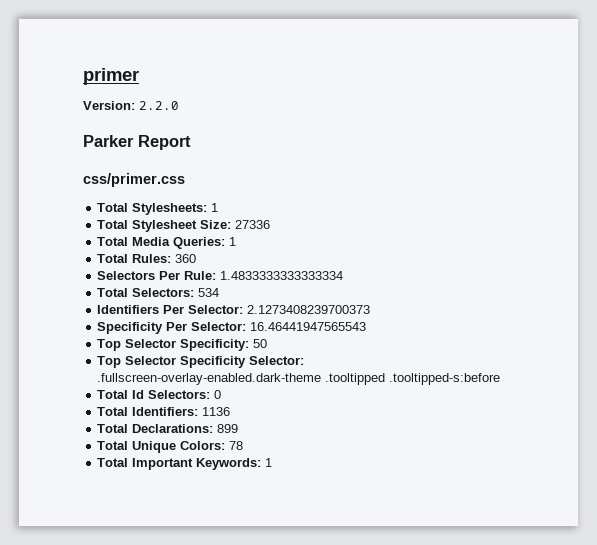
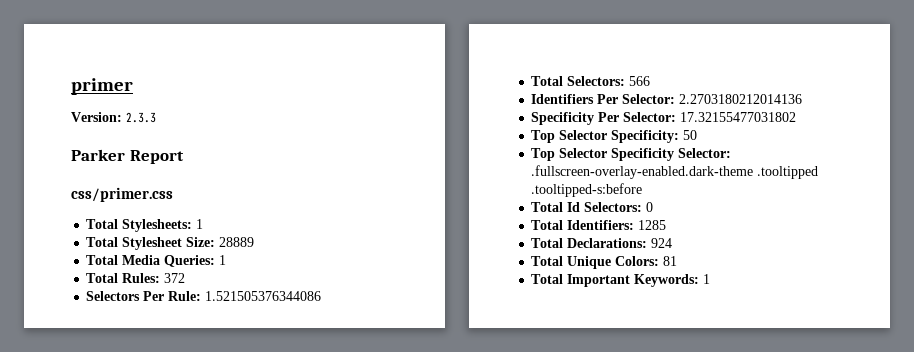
- Version: 2.2.0
+ Version: 2.3.3
- Total Stylesheet Size: 27336
+ Total Stylesheet Size: 28889
- Total Rules: 360
+ Total Rules: 372
- Selectors Per Rule: 1.4833333333333334
+ Selectors Per Rule: 1.521505376344086
- Total Selectors: 534
+ Total Selectors: 566
- Identifiers Per Selector: 2.1273408239700373
+ Identifiers Per Selector: 2.2703180212014136
- Specificity Per Selector: 16.46441947565543
+ Specificity Per Selector: 17.32155477031802
- Total Identifiers: 1136
+ Total Identifiers: 1285
- Total Declarations: 899
+ Total Declarations: 924
- Total Unique Colors: 78
+ Total Unique Colors: 81

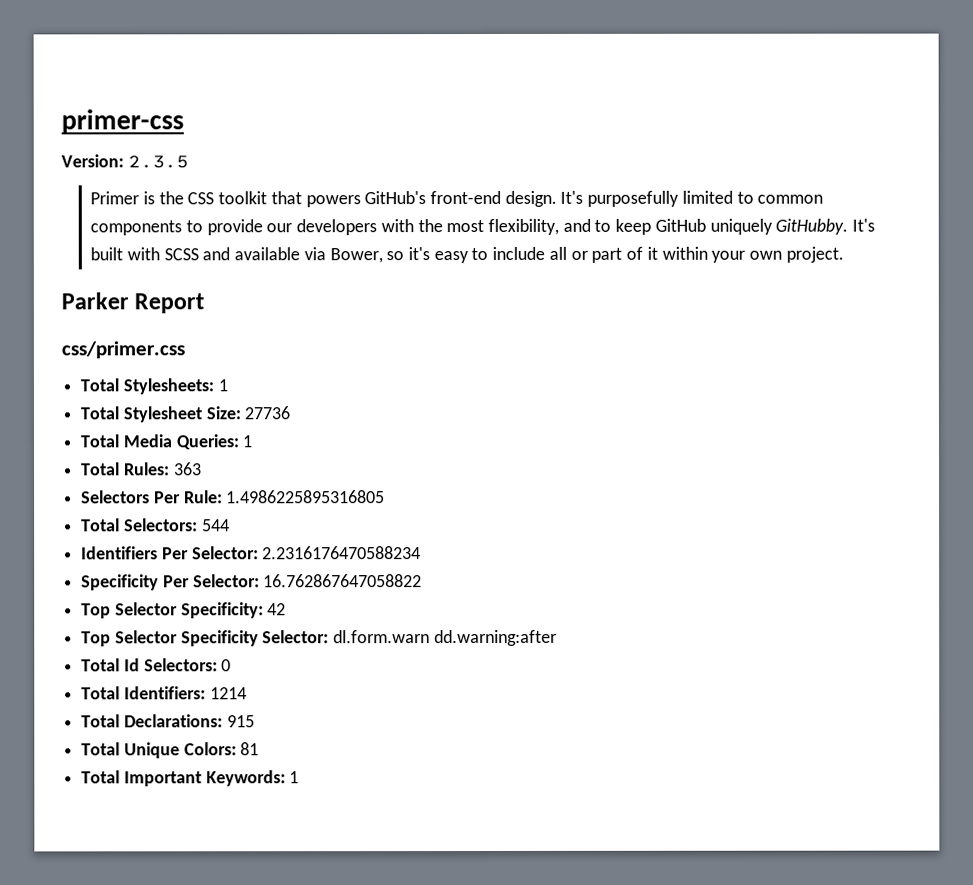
- primer
+ primer-css
- Version: 2.3.3
+ Version: 2.3.5
+ Primer is the CSS toolkit that powers GitHub's front-end design. It's purposefully limited to common components to provide our developers with the most flexibility, and to keep GitHub uniquely GitHubby. It's built with SCSS and available via Bower, so it's easy to include all or part of it within your own project.
- Total Stylesheet Size: 28889
+ Total Stylesheet Size: 27736
- Total Rules: 372
+ Total Rules: 363
- Selectors Per Rule: 1.521505376344086
+ Selectors Per Rule: 1.4986225895316805
- Total Selectors: 566
+ Total Selectors: 544
- Identifiers Per Selector: 2.2703180212014136
+ Identifiers Per Selector: 2.2316176470588234
- Specificity Per Selector: 17.32155477031802
+ Specificity Per Selector: 16.762867647058822
- Top Selector Specificity: 50
+ Top Selector Specificity: 42
- Top Selector Specificity Selector: .fullscreen-overlay-enabled.dark-theme .tooltipped .tooltipped-s:before
+ Top Selector Specificity Selector: dl.form.warn dd.warning:after
- Total Identifiers: 1285
+ Total Identifiers: 1214
- Total Declarations: 924
+ Total Declarations: 915

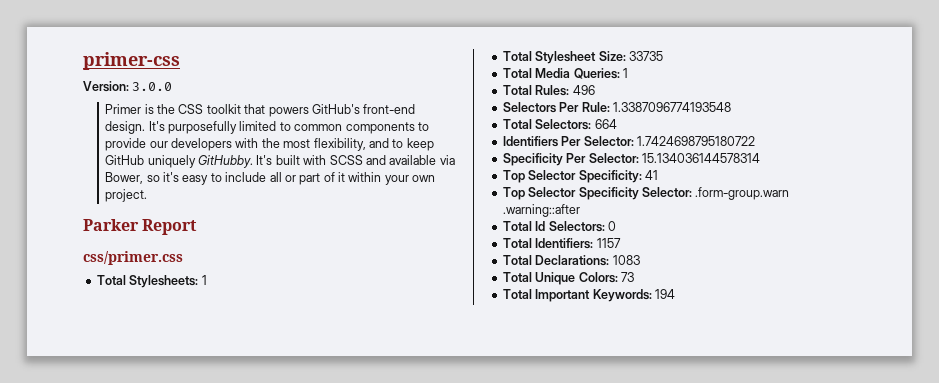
- Version: 2.3.5
+ Version: 3.0.0
- Total Stylesheet Size: 27736
+ Total Stylesheet Size: 33735
- Total Rules: 363
+ Total Rules: 496
- Selectors Per Rule: 1.4986225895316805
+ Selectors Per Rule: 1.3387096774193548
- Total Selectors: 544
+ Total Selectors: 664
- Identifiers Per Selector: 2.2316176470588234
+ Identifiers Per Selector: 1.7424698795180722
- Specificity Per Selector: 16.762867647058822
+ Specificity Per Selector: 15.134036144578314
- Top Selector Specificity: 42
+ Top Selector Specificity: 41
- Top Selector Specificity Selector: dl.form.warn dd.warning:after
+ Top Selector Specificity Selector: .form-group.warn .warning::after
- Total Identifiers: 1214
+ Total Identifiers: 1157
- Total Declarations: 915
+ Total Declarations: 1083
- Total Unique Colors: 81
+ Total Unique Colors: 73
- Total Important Keywords: 1
+ Total Important Keywords: 194

